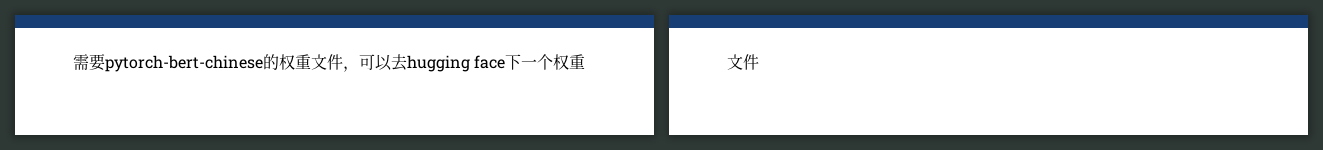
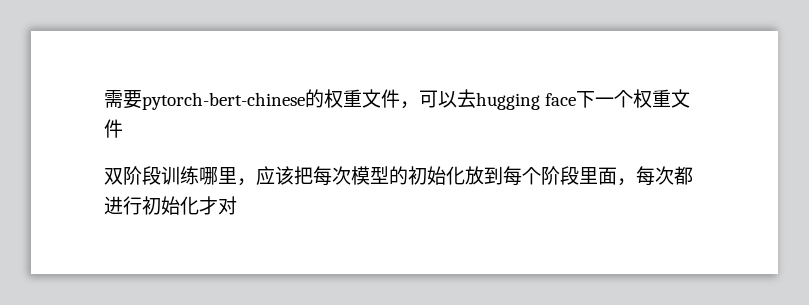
+ 双阶段训练哪里，应该把每次模型的初始化放到每个阶段里面，每次都进行初始化才对

